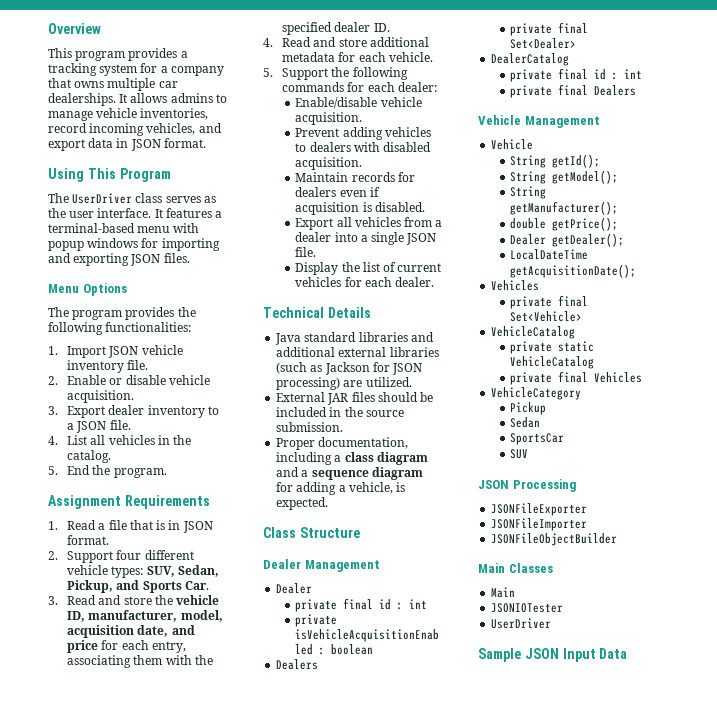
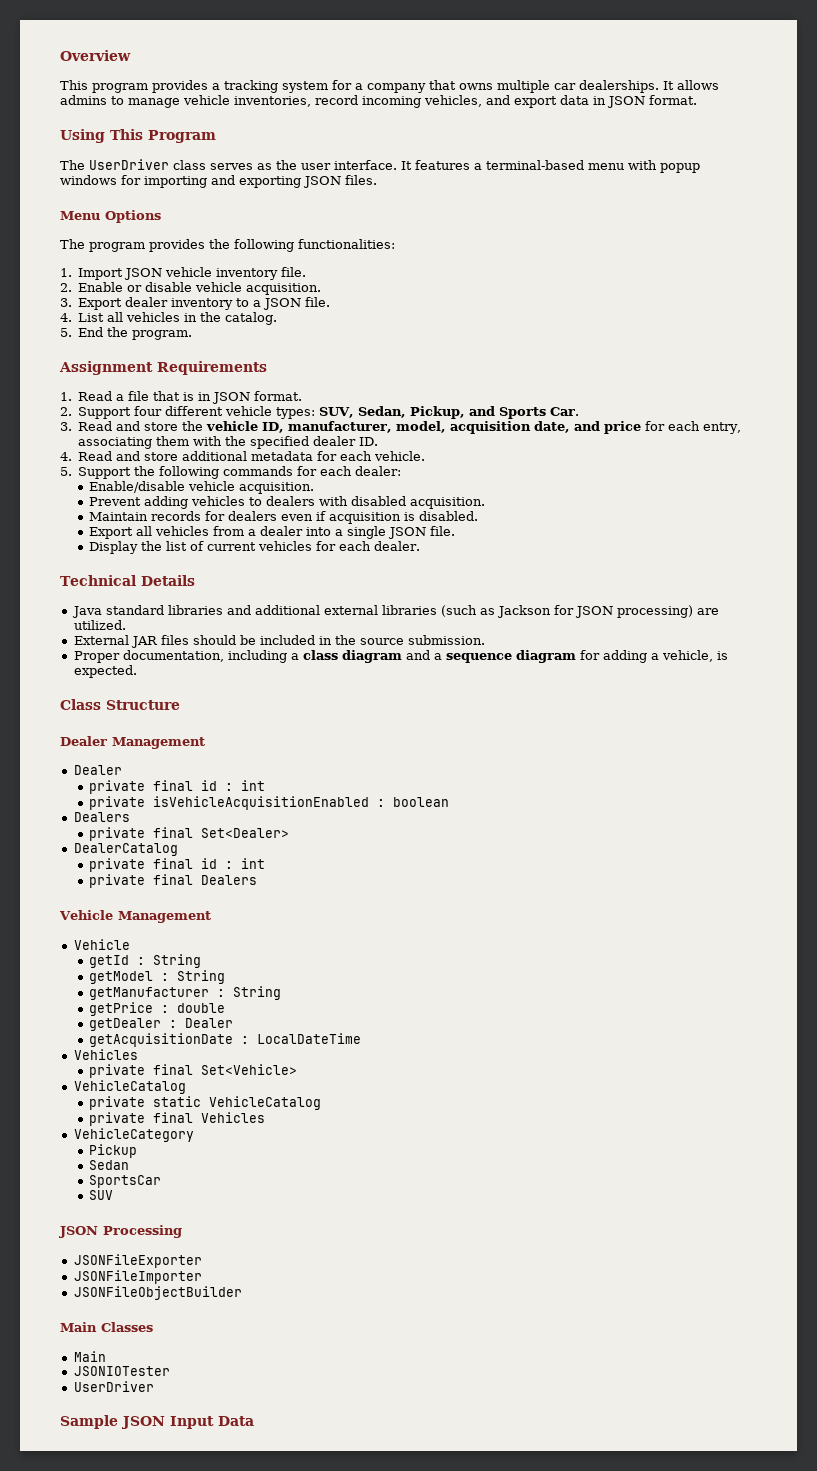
- String getId();
- String getModel();
- String getManufacturer();
- double getPrice();
- Dealer getDealer();
- LocalDateTime getAcquisitionDate();
+ getId : String
+ getModel : String
+ getManufacturer : String
+ getPrice : double
+ getDealer : Dealer
+ getAcquisitionDate : LocalDateTime

